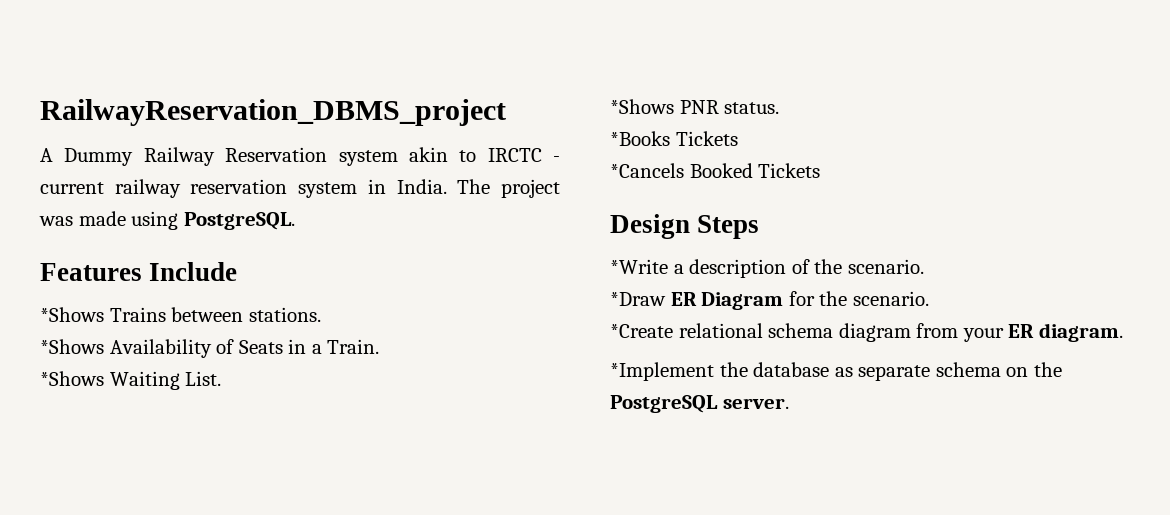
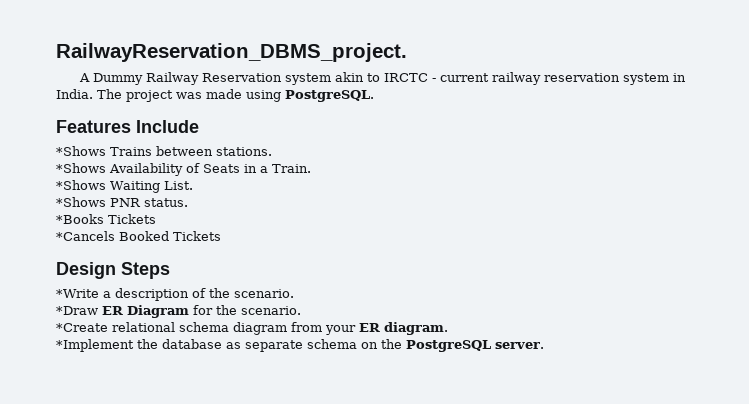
- RailwayReservation_DBMS_project
+ RailwayReservation_DBMS_project.

